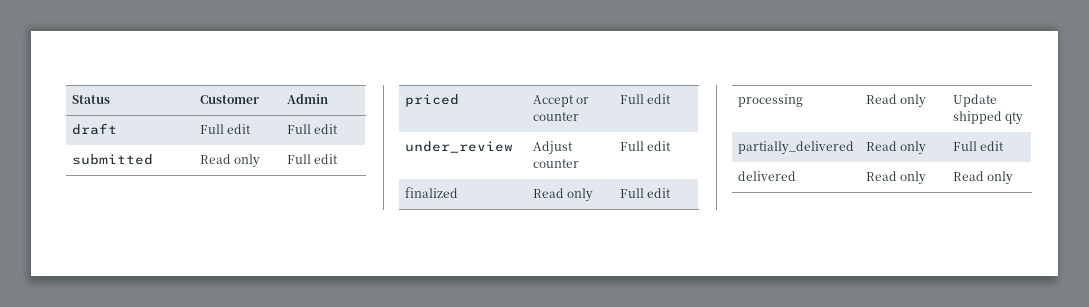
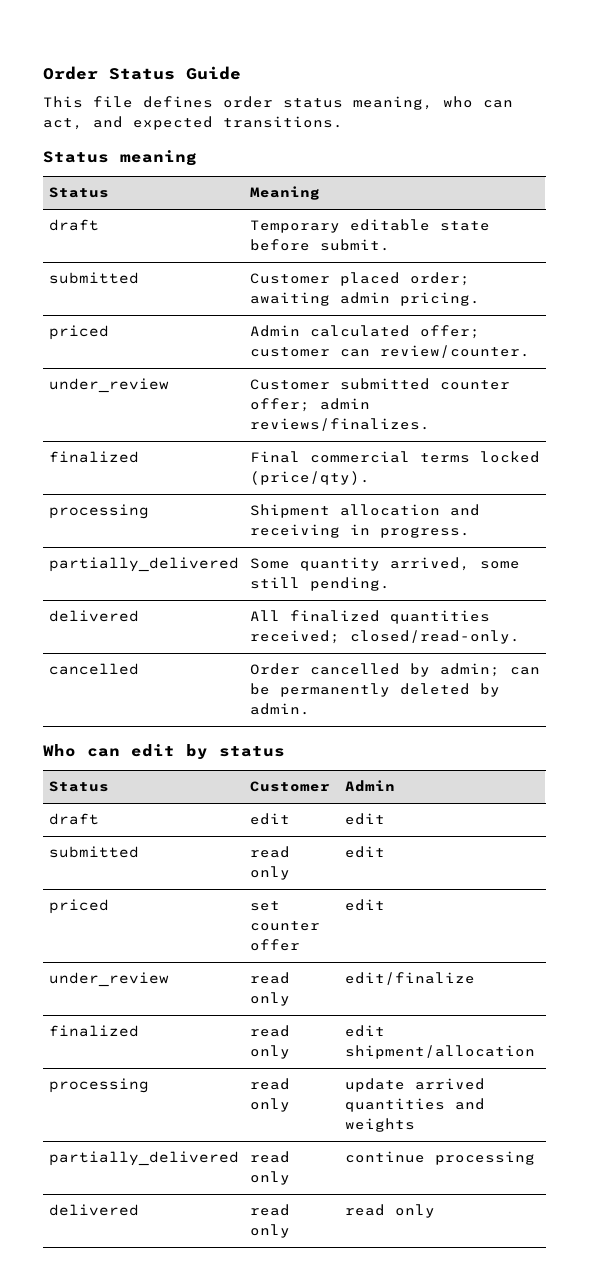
+ Order Status Guide
+ This file defines order status meaning, who can act, and expected transitions.
+ Status meaning
+ Status | Meaning
+ draft | Temporary editable state before submit.
+ submitted | Customer placed order; awaiting admin pricing.
+ priced | Admin calculated offer; customer can review/counter.
+ under_review | Customer submitted counter offer; admin reviews/finalizes.
+ finalized | Final commercial terms locked (price/qty).
+ processing | Shipment allocation and receiving in progress.
+ partially_delivered | Some quantity arrived, some still pending.
+ delivered | All finalized quantities received; closed/read-only.
+ cancelled | Order cancelled by admin; can be permanently deleted by admin.
+ Who can edit by status
- draft | Full edit | Full edit
+ draft | edit | edit
- submitted | Read only | Full edit
+ submitted | read only | edit
- priced | Accept or counter | Full edit
+ priced | set counter offer | edit
- under_review | Adjust counter | Full edit
- finalized | Read only | Full edit
- processing | Read only | Update shipped qty
- partially_delivered | Read only | Full edit
- delivered | Read only | Read only
+ under_review | read only | edit/finalize
+ finalized | read only | edit shipment/allocation
+ processing | read only | update arrived quantities and weights
+ partially_delivered | read only | continue processing
+ delivered | read only | read only

